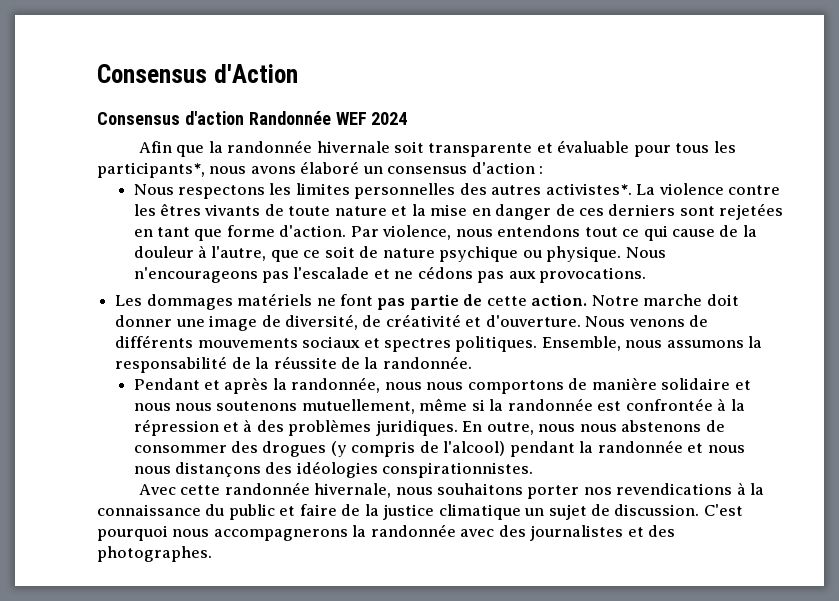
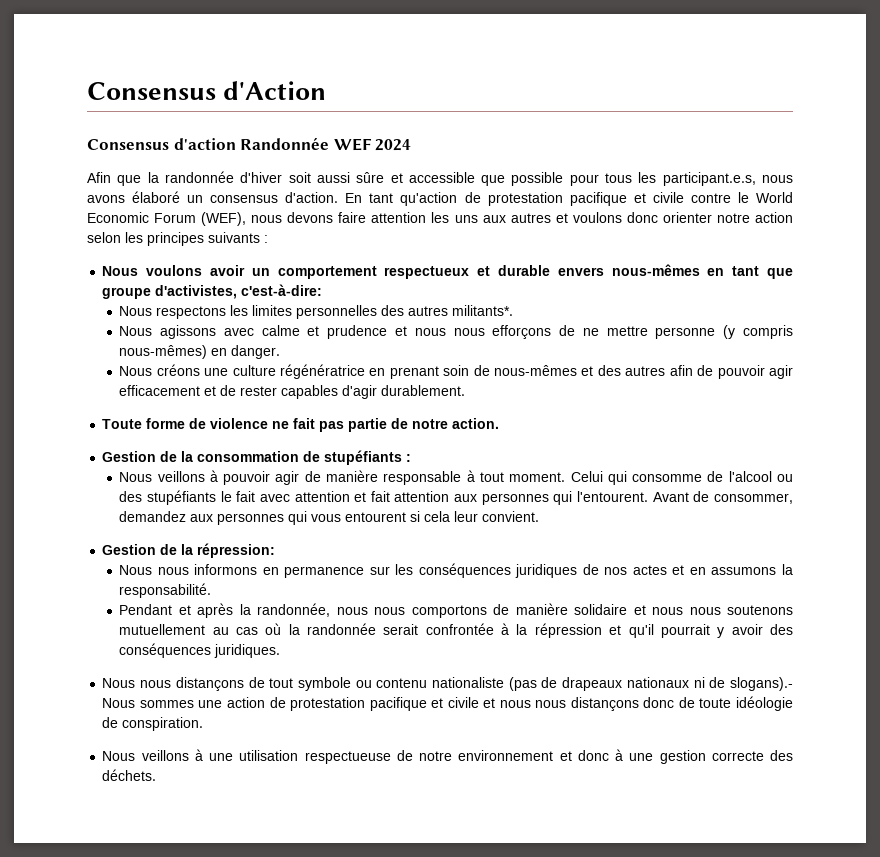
- Afin que la randonnée hivernale soit transparente et évaluable pour tous les participants*, nous avons élaboré un consensus d'action :
+ Afin que la randonnée d'hiver soit aussi sûre et accessible que possible pour tous les participant.e.s, nous avons élaboré un consensus d'action. En tant qu'action de protestation pacifique et civile contre le World Economic Forum (WEF), nous devons faire attention les uns aux autres et voulons donc orienter notre action selon les principes suivants :
+ Nous voulons avoir un comportement respectueux et durable envers nous-mêmes en tant que groupe d'activistes, c'est-à-dire:
- Nous respectons les limites personnelles des autres activistes*. La violence contre les êtres vivants de toute nature et la mise en danger de ces derniers sont rejetées en tant que forme d'action. Par violence, nous entendons tout ce qui cause de la douleur à l'autre, que ce soit de nature psychique ou physique. Nous n'encourageons pas l'escalade et ne cédons pas aux provocations.
- Les dommages matériels ne font pas partie de cette action. Notre marche doit donner une image de diversité, de créativité et d'ouverture. Nous venons de différents mouvements sociaux et spectres politiques. Ensemble, nous assumons la responsabilité de la réussite de la randonnée.
+ Nous respectons les limites personnelles des autres militants*.
+ Nous agissons avec calme et prudence et nous nous efforçons de ne mettre personne (y compris nous-mêmes) en danger.
+ Nous créons une culture régénératrice en prenant soin de nous-mêmes et des autres afin de pouvoir agir efficacement et de rester capables d'agir durablement.
+ Toute forme de violence ne fait pas partie de notre action.
+ Gestion de la consommation de stupéfiants :
+ Nous veillons à pouvoir agir de manière responsable à tout moment. Celui qui consomme de l'alcool ou des stupéfiants le fait avec attention et fait attention aux personnes qui l'entourent. Avant de consommer, demandez aux personnes qui vous entourent si cela leur convient.
+ Gestion de la répression:
+ Nous nous informons en permanence sur les conséquences juridiques de nos actes et en assumons la responsabilité.
- Pendant et après la randonnée, nous nous comportons de manière solidaire et nous nous soutenons mutuellement, même si la randonnée est confrontée à la répression et à des problèmes juridiques. En outre, nous nous abstenons de consommer des drogues (y compris de l'alcool) pendant la randonnée et nous nous distançons des idéologies conspirationnistes.
- Avec cette randonnée hivernale, nous souhaitons porter nos revendications à la connaissance du public et faire de la justice climatique un sujet de discussion. C'est pourquoi nous accompagnerons la randonnée avec des journalistes et des photographes.
+ Pendant et après la randonnée, nous nous comportons de manière solidaire et nous nous soutenons mutuellement au cas où la randonnée serait confrontée à la répression et qu'il pourrait y avoir des conséquences juridiques.
+ Nous nous distançons de tout symbole ou contenu nationaliste (pas de drapeaux nationaux ni de slogans).- Nous sommes une action de protestation pacifique et civile et nous nous distançons donc de toute idéologie de conspiration.
+ Nous veillons à une utilisation respectueuse de notre environnement et donc à une gestion correcte des déchets.

